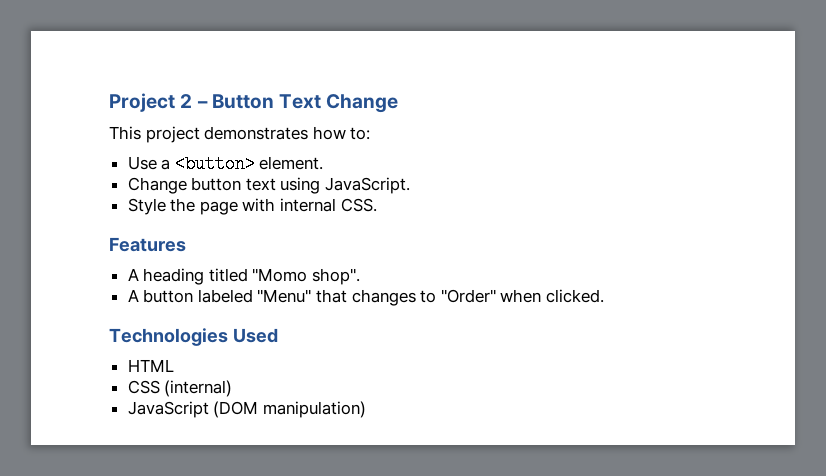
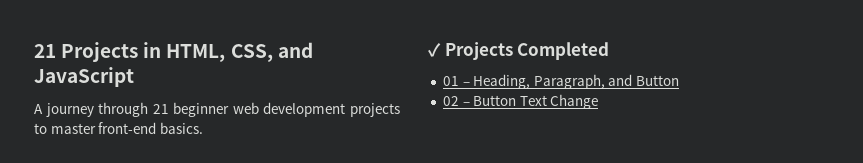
- Project 2 – Button Text Change
- This project demonstrates how to:
- Use a <button> element.
- Change button text using JavaScript.
- Style the page with internal CSS.
- Features
- A heading titled "Momo shop".
- A button labeled "Menu" that changes to "Order" when clicked.
- Technologies Used
- HTML
- CSS (internal)
- JavaScript (DOM manipulation)
+ 21 Projects in HTML, CSS, and JavaScript
+ A journey through 21 beginner web development projects to master front-end basics.
+ ✓ Projects Completed
+ 01 – Heading, Paragraph, and Button
+ 02 – Button Text Change

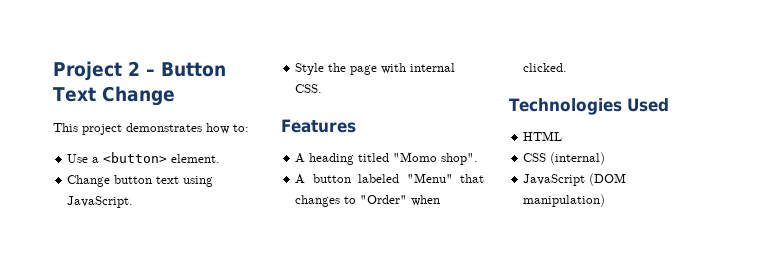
- 21 Projects in HTML, CSS, and JavaScript
- A journey through 21 beginner web development projects to master front-end basics.
- ✓ Projects Completed
- 01 – Heading, Paragraph, and Button
- 02 – Button Text Change
+ Project 2 – Button Text Change
+ This project demonstrates how to:
+ Use a <button> element.
+ Change button text using JavaScript.
+ Style the page with internal CSS.
+ Features
+ A heading titled "Momo shop".
+ A button labeled "Menu" that changes to "Order" when clicked.
+ Technologies Used
+ HTML
+ CSS (internal)
+ JavaScript (DOM manipulation)

